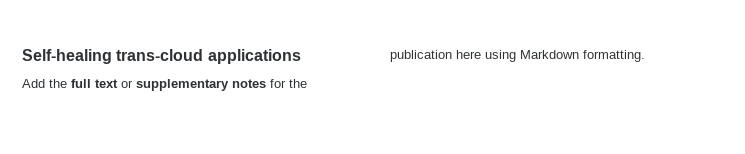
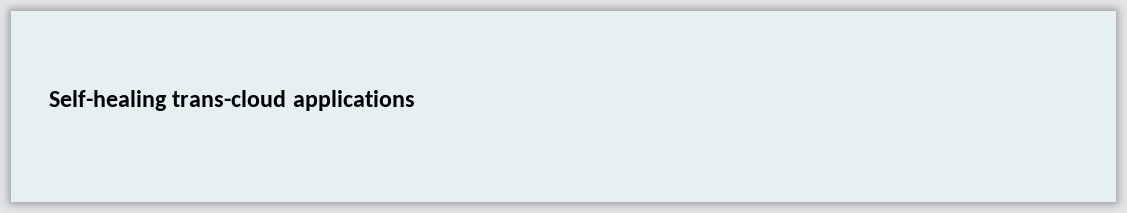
- Add the full text or supplementary notes for the publication here using Markdown formatting.

